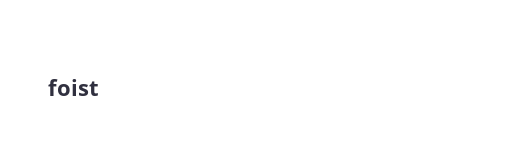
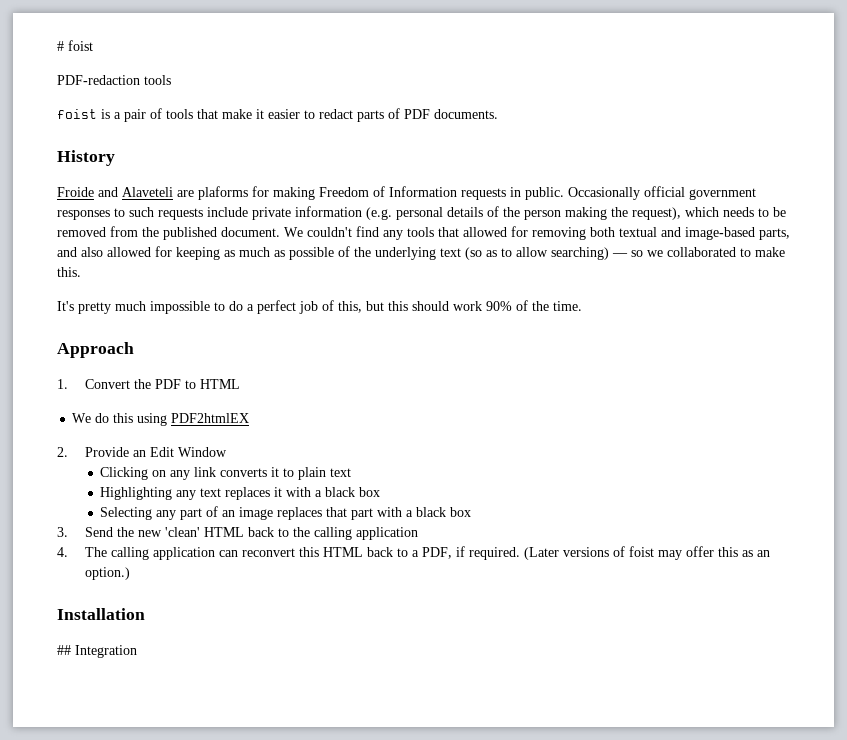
- foist
+ # foist
+ PDF-redaction tools
+ foist is a pair of tools that make it easier to redact parts of PDF documents.
+ History
+ Froide and Alaveteli are plaforms for making Freedom of Information requests in public. Occasionally official government responses to such requests include private information (e.g. personal details of the person making the request), which needs to be removed from the published document. We couldn't find any tools that allowed for removing both textual and image-based parts, and also allowed for keeping as much as possible of the underlying text (so as to allow searching) — so we collaborated to make this.
+ It's pretty much impossible to do a perfect job of this, but this should work 90% of the time.
+ Approach
+ 1. Convert the PDF to HTML
+ We do this using PDF2htmlEX
+ 2. Provide an Edit Window
+ Clicking on any link converts it to plain text
+ Highlighting any text replaces it with a black box
+ Selecting any part of an image replaces that part with a black box
+ 3. Send the new 'clean' HTML back to the calling application
+ 4. The calling application can reconvert this HTML back to a PDF, if required. (Later versions of foist may offer this as an option.)
+ Installation
+ ## Integration

